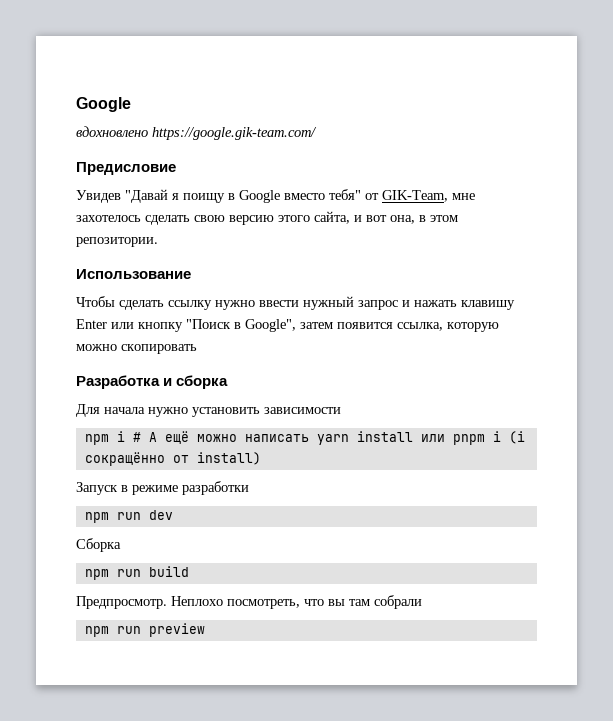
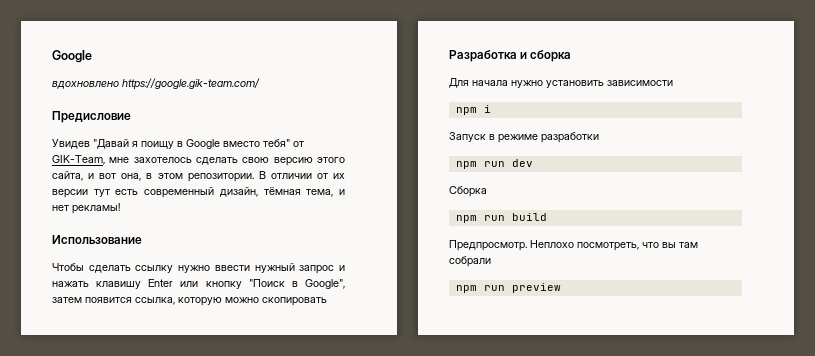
+ В отличии от их версии тут есть современный дизайн, тёмная тема, и нет рекламы!
- npm i # А ещё можно написать yarn install или pnpm i (i сокращённо от install)
+ npm i

